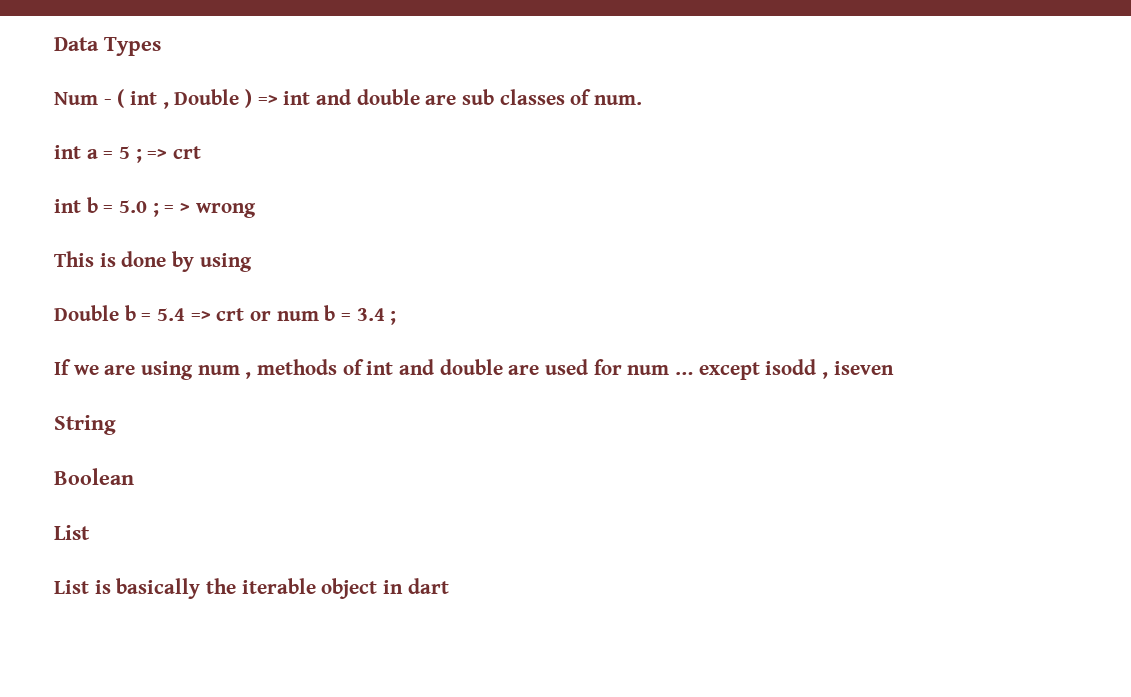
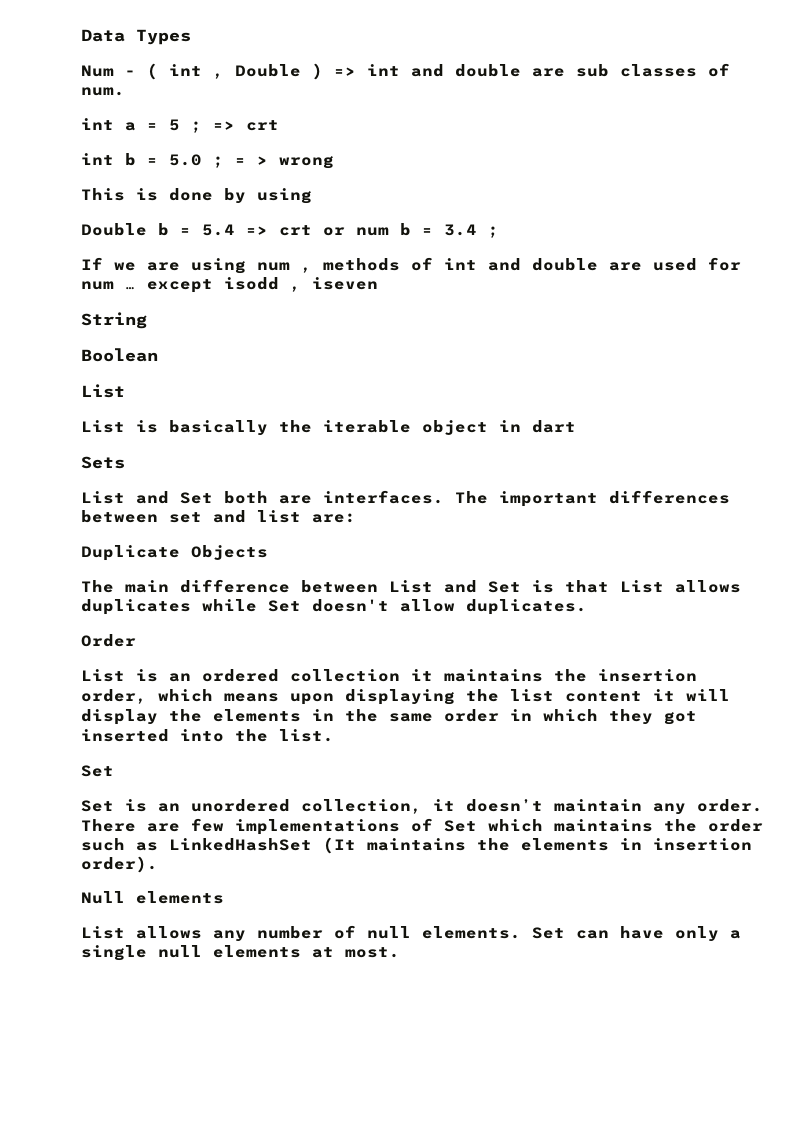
+ Sets
+ List and Set both are interfaces. The important differences between set and list are:
+ Duplicate Objects
+ The main difference between List and Set is that List allows duplicates while Set doesn't allow duplicates.
+ Order
+ List is an ordered collection it maintains the insertion order, which means upon displaying the list content it will display the elements in the same order in which they got inserted into the list.
+ Set
+ Set is an unordered collection, it doesn’t maintain any order. There are few implementations of Set which maintains the order such as LinkedHashSet (It maintains the elements in insertion order).
+ Null elements
+ List allows any number of null elements. Set can have only a single null elements at most.

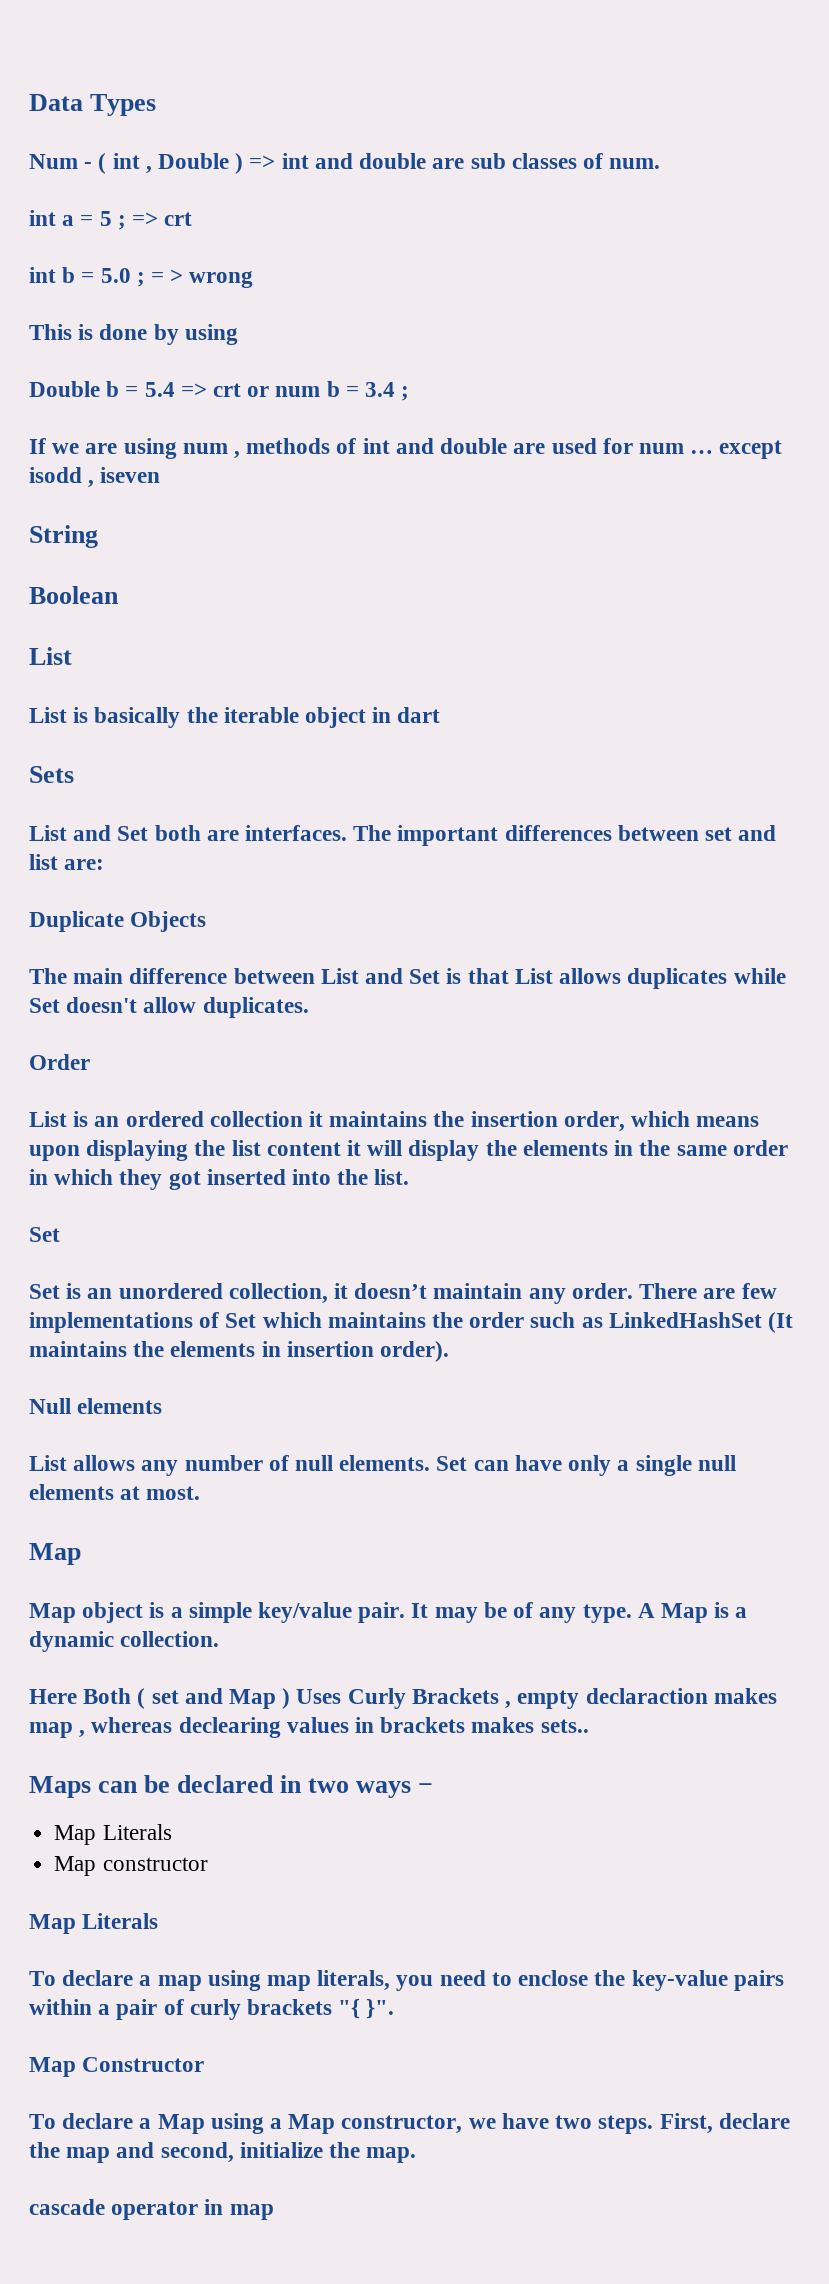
  Set can have only a single null elements at most.
+ Map
+ Map object is a simple key/value pair. It may be of any type. A Map is a dynamic collection.
+ Here Both ( set and Map ) Uses Curly Brackets , empty declaraction makes map , whereas declearing values in brackets makes sets..
+ Maps can be declared in two ways −
+ Map Literals
+ Map constructor
+ Map Literals
+ To declare a map using map literals, you need to enclose the key-value pairs within a pair of curly brackets "{ }".
+ Map Constructor
+ To declare a Map using a Map constructor, we have two steps. First, declare the map and second, initialize the map.
+ cascade operator in map

